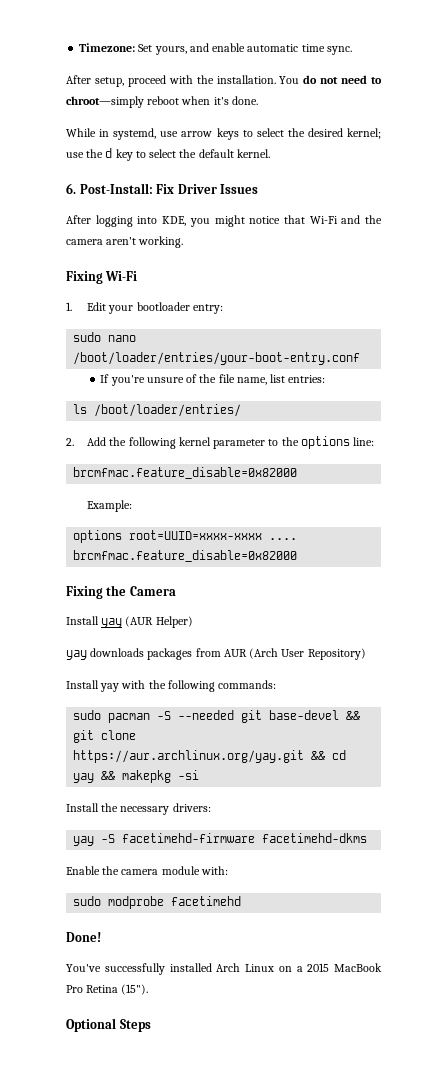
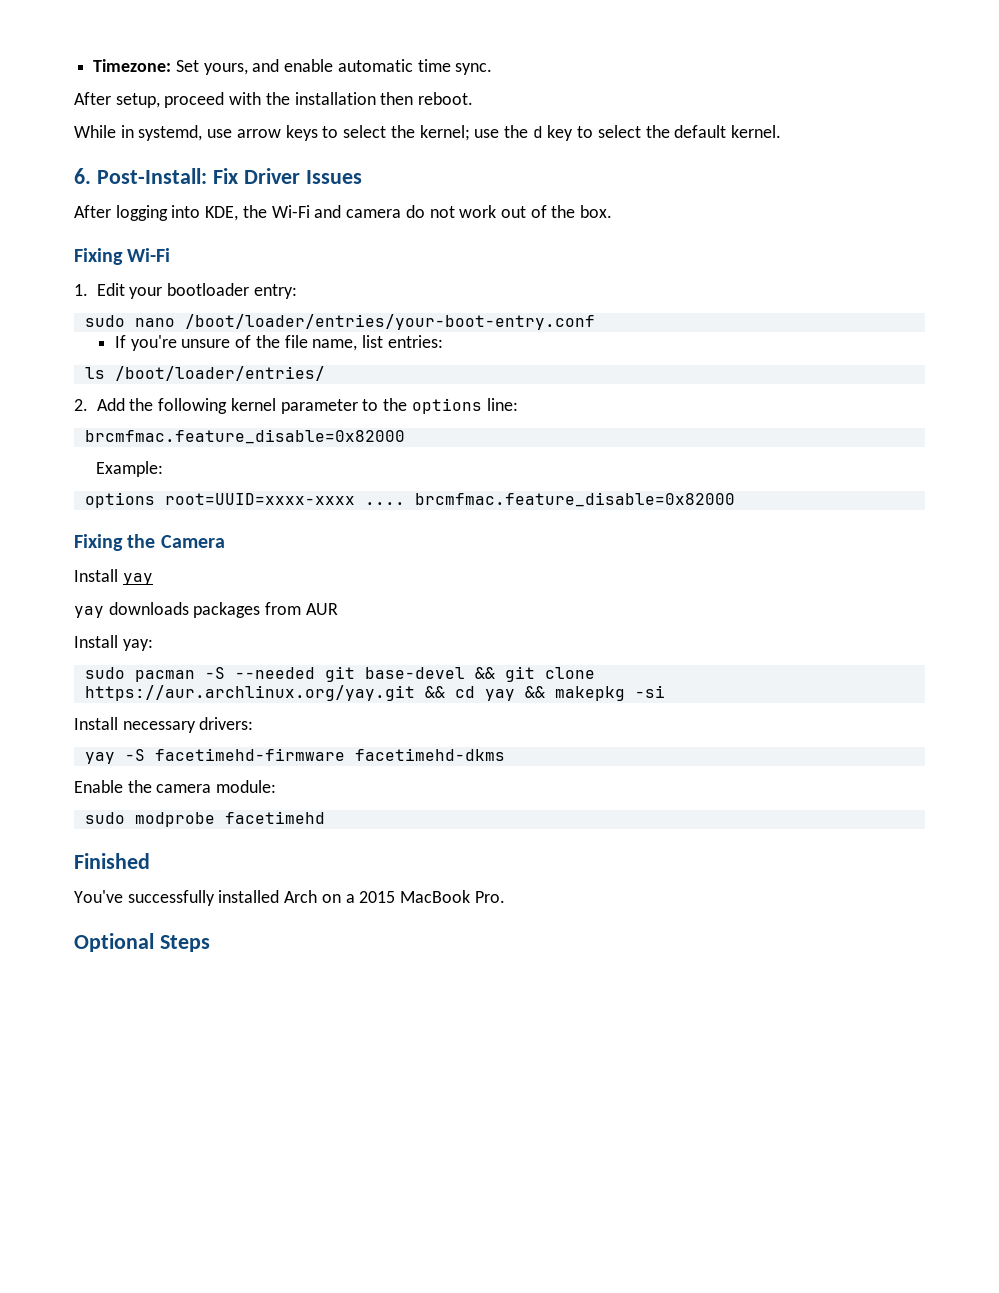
- After setup, proceed with the installation. You do not need to chroot—simply reboot when it's done.
+ After setup, proceed with the installation then reboot.
- While in systemd, use arrow keys to select the desired kernel; use the d key to select the default kernel.
+ While in systemd, use arrow keys to select the kernel; use the d key to select the default kernel.
- After logging into KDE, you might notice that Wi-Fi and the camera aren't working.
+ After logging into KDE, the Wi-Fi and camera do not work out of the box.
- Install yay (AUR Helper)
+ Install yay
- yay downloads packages from AUR (Arch User Repository)
- Install yay with the following commands:
+ yay downloads packages from AUR
+ Install yay:
- Install the necessary drivers:
+ Install necessary drivers:
- Enable the camera module with:
+ Enable the camera module:
- Done!
+ Finished
- You've successfully installed Arch Linux on a 2015 MacBook Pro Retina (15").
+ You've successfully installed Arch on a 2015 MacBook Pro.

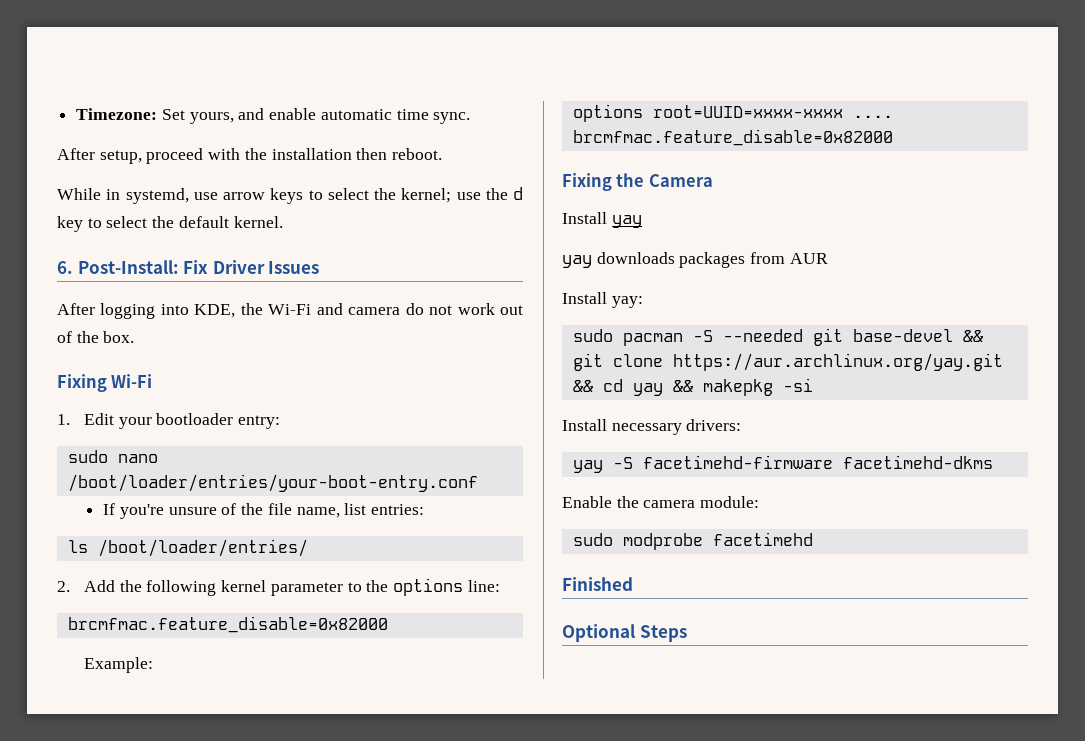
- You've successfully installed Arch on a 2015 MacBook Pro.

